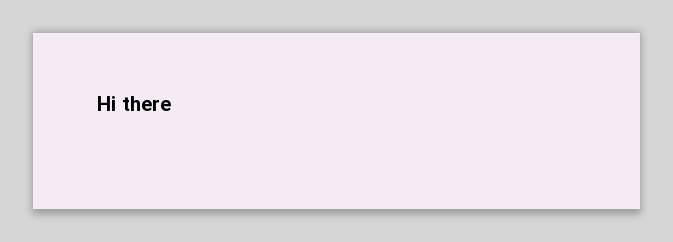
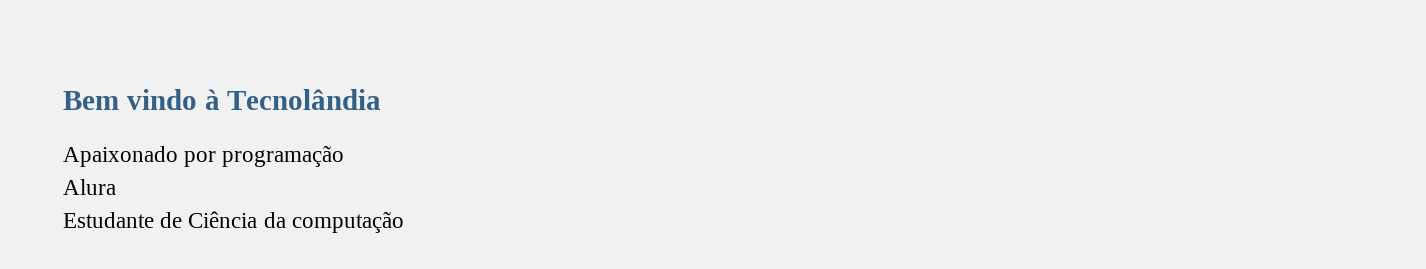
- Hi there
+ Bem vindo à Tecnolândia
+ Apaixonado por programação
+ Alura
+ Estudante de Ciência da computação

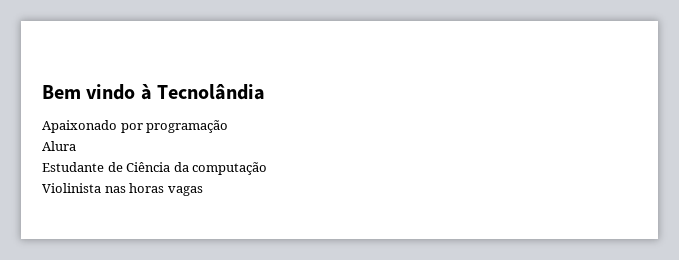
+ Violinista nas horas vagas

